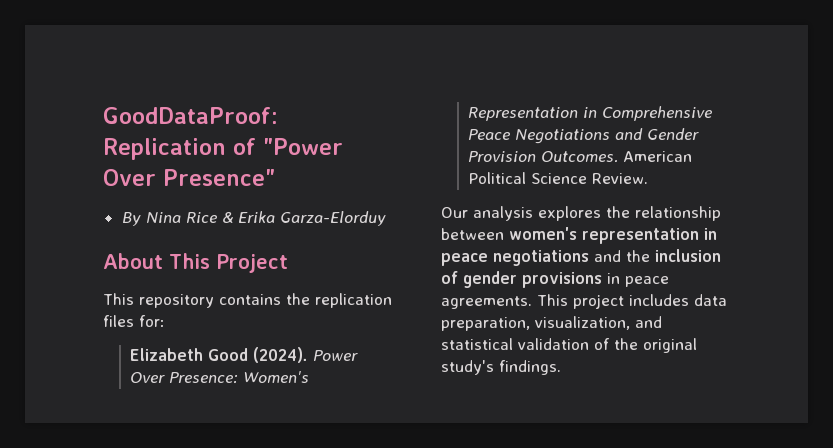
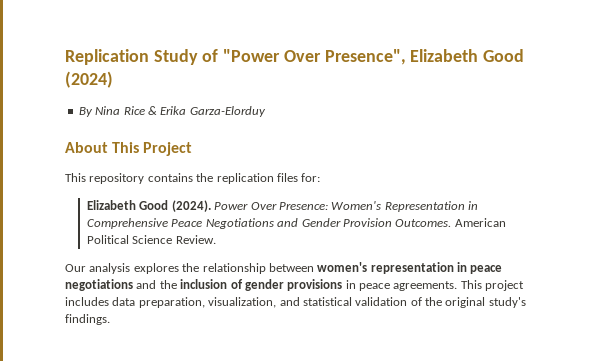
- GoodDataProof: Replication of "Power Over Presence"
+ Replication Study of "Power Over Presence", Elizabeth Good (2024)

